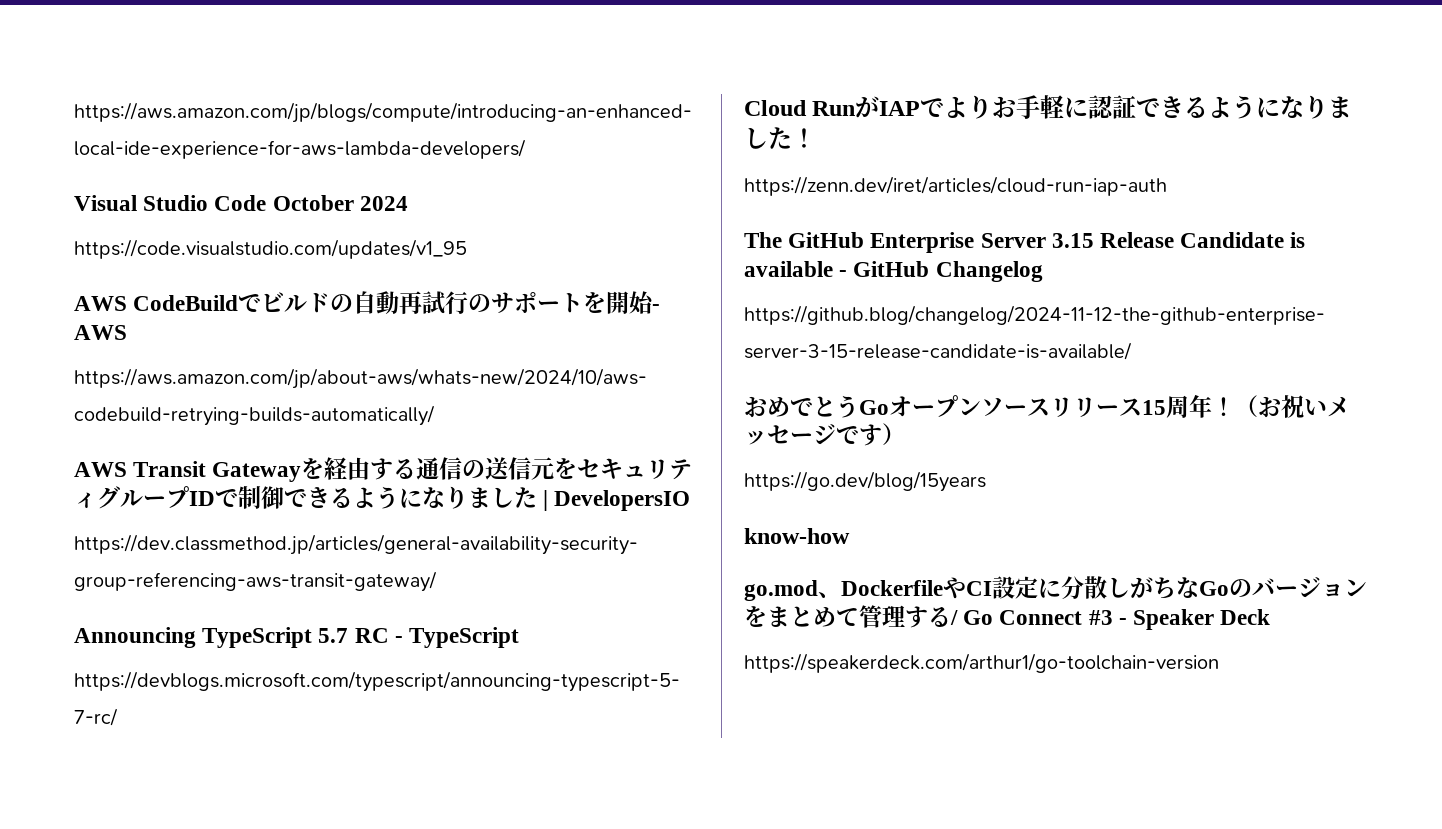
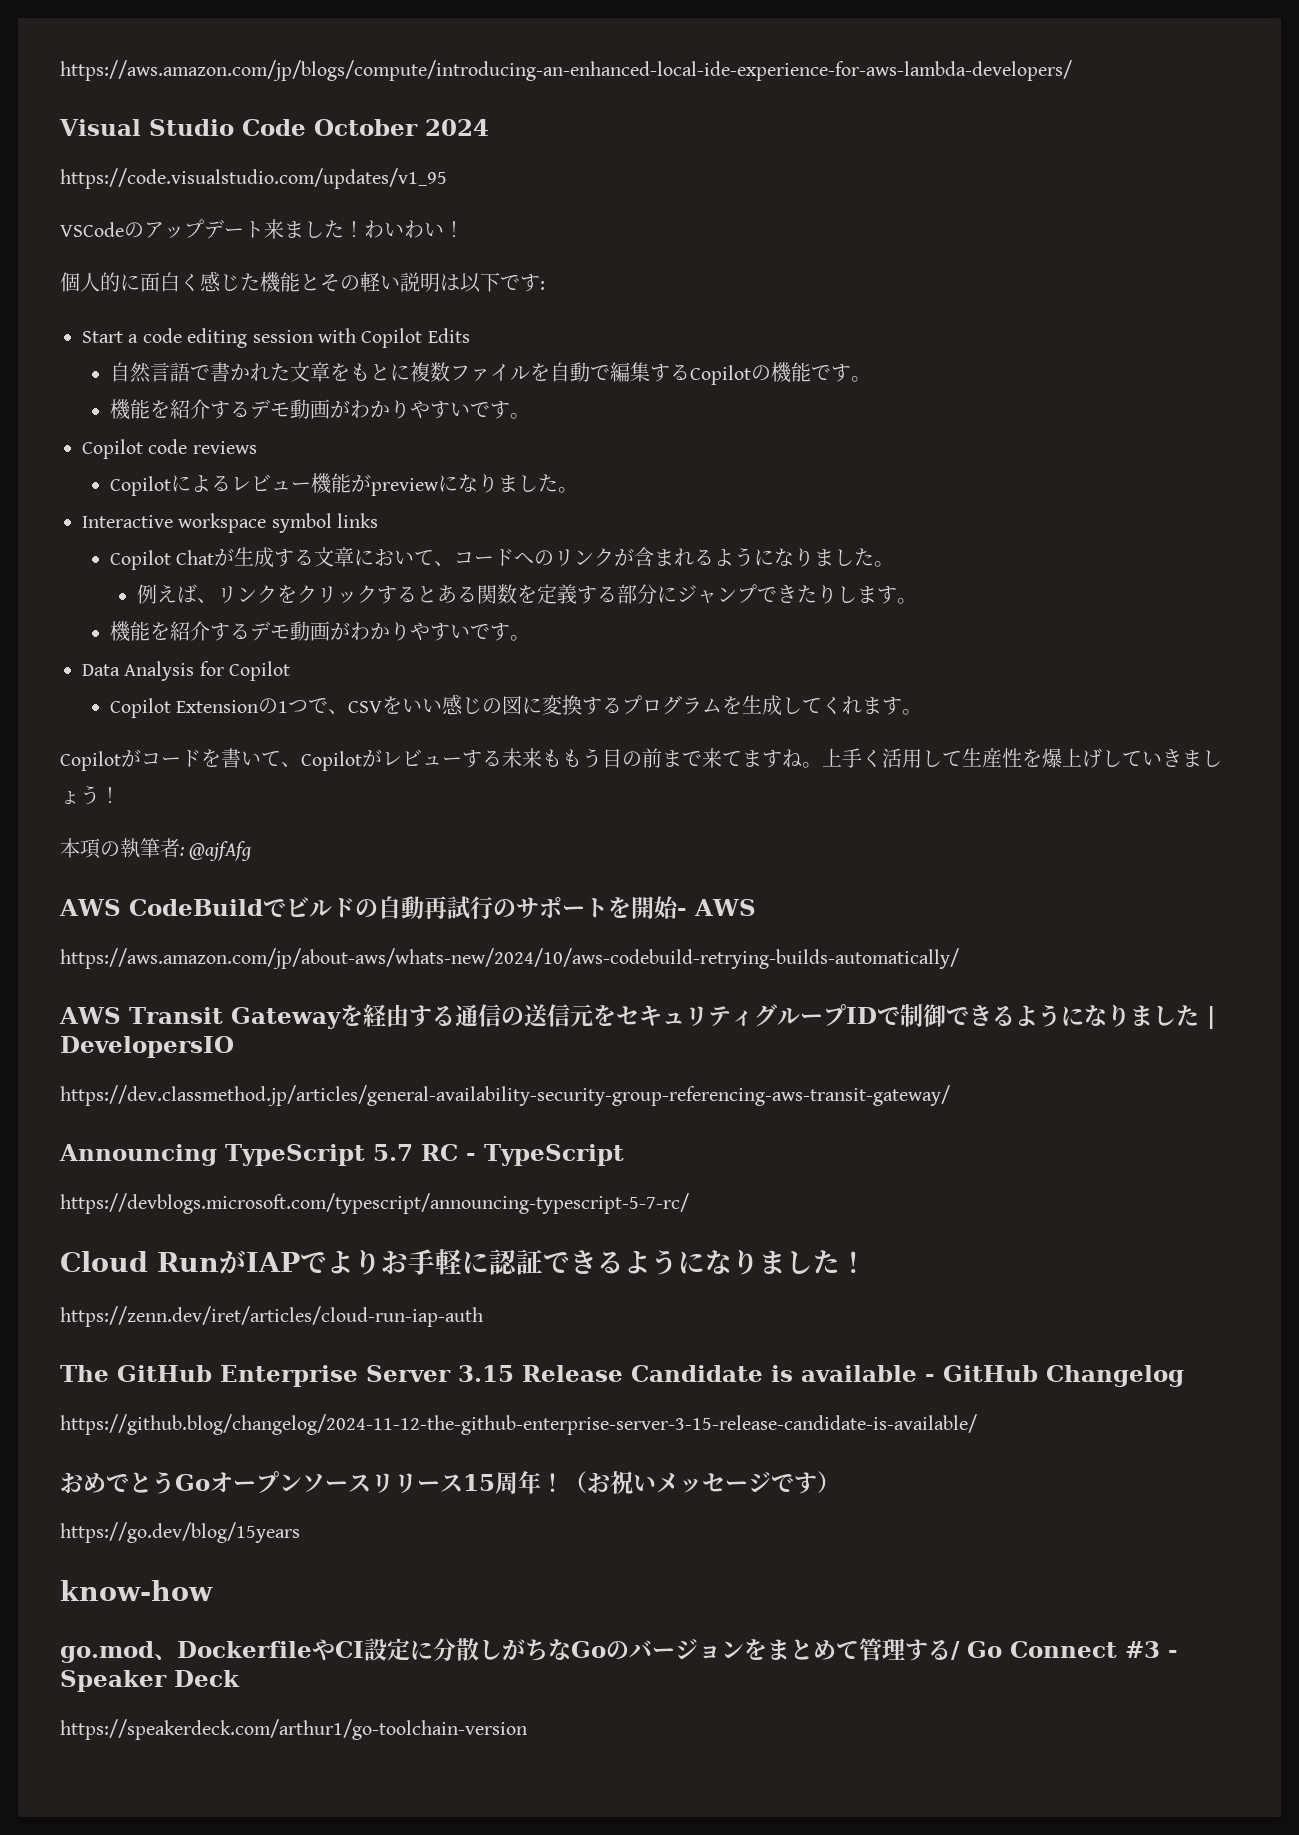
+ VSCodeのアップデート来ました！わいわい！
+ 個人的に面白く感じた機能とその軽い説明は以下です:
+ Start a code editing session with Copilot Edits
+ 自然言語で書かれた文章をもとに複数ファイルを自動で編集するCopilotの機能です。
+ 機能を紹介するデモ動画がわかりやすいです。
+ Copilot code reviews
+ Copilotによるレビュー機能がpreviewになりました。
+ Interactive workspace symbol links
+ Copilot Chatが生成する文章において、コードへのリンクが含まれるようになりました。
+ 例えば、リンクをクリックするとある関数を定義する部分にジャンプできたりします。
+ 機能を紹介するデモ動画がわかりやすいです。
+ Data Analysis for Copilot
+ Copilot Extensionの1つで、CSVをいい感じの図に変換するプログラムを生成してくれます。
+ Copilotがコードを書いて、Copilotがレビューする未来ももう目の前まで来てますね。上手く活用して生産性を爆上げしていきましょう！
+ 本項の執筆者: @ajfAfg

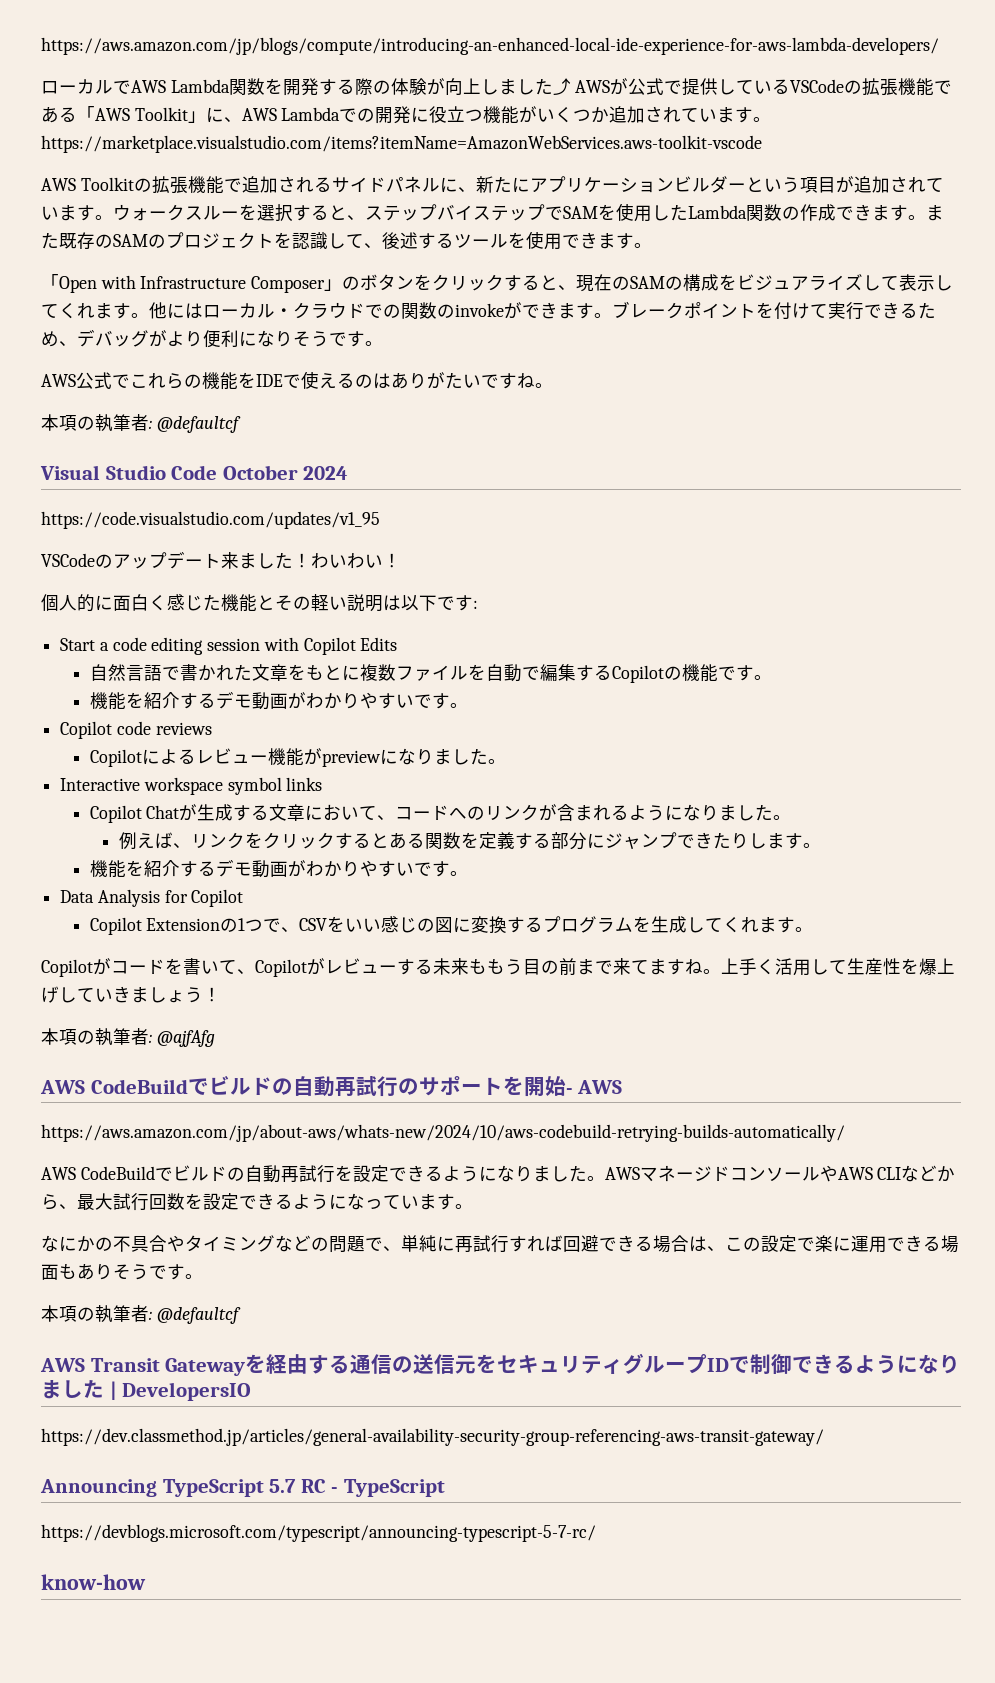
+ ローカルでAWS Lambda関数を開発する際の体験が向上しました⤴ AWSが公式で提供しているVSCodeの拡張機能である「AWS Toolkit」に、AWS Lambdaでの開発に役立つ機能がいくつか追加されています。https://marketplace.visualstudio.com/items?itemName=AmazonWebServices.aws-toolkit-vscode
+ AWS Toolkitの拡張機能で追加されるサイドパネルに、新たにアプリケーションビルダーという項目が追加されています。ウォークスルーを選択すると、ステップバイステップでSAMを使用したLambda関数の作成できます。また既存のSAMのプロジェクトを認識して、後述するツールを使用できます。
+ 「Open with Infrastructure Composer」のボタンをクリックすると、現在のSAMの構成をビジュアライズして表示してくれます。他にはローカル・クラウドでの関数のinvokeができます。ブレークポイントを付けて実行できるため、デバッグがより便利になりそうです。
+ AWS公式でこれらの機能をIDEで使えるのはありがたいですね。
+ 本項の執筆者: @defaultcf
+ AWS CodeBuildでビルドの自動再試行を設定できるようになりました。AWSマネージドコンソールやAWS CLIなどから、最大試行回数を設定できるようになっています。
+ なにかの不具合やタイミングなどの問題で、単純に再試行すれば回避できる場合は、この設定で楽に運用できる場面もありそうです。
+ 本項の執筆者: @defaultcf
- Cloud RunがIAPでよりお手軽に認証できるようになりました！
- https://zenn.dev/iret/articles/cloud-run-iap-auth
- The GitHub Enterprise Server 3.15 Release Candidate is available - GitHub Changelog
- https://github.blog/changelog/2024-11-12-the-github-enterprise-server-3-15-release-candidate-is-available/
- おめでとうGoオープンソースリリース15周年！（お祝いメッセージです）
- https://go.dev/blog/15years
  know-how
- go.mod、DockerfileやCI設定に分散しがちなGoのバージョンをまとめて管理する/ Go Connect #3 - Speaker Deck
- https://speakerdeck.com/arthur1/go-toolchain-version

